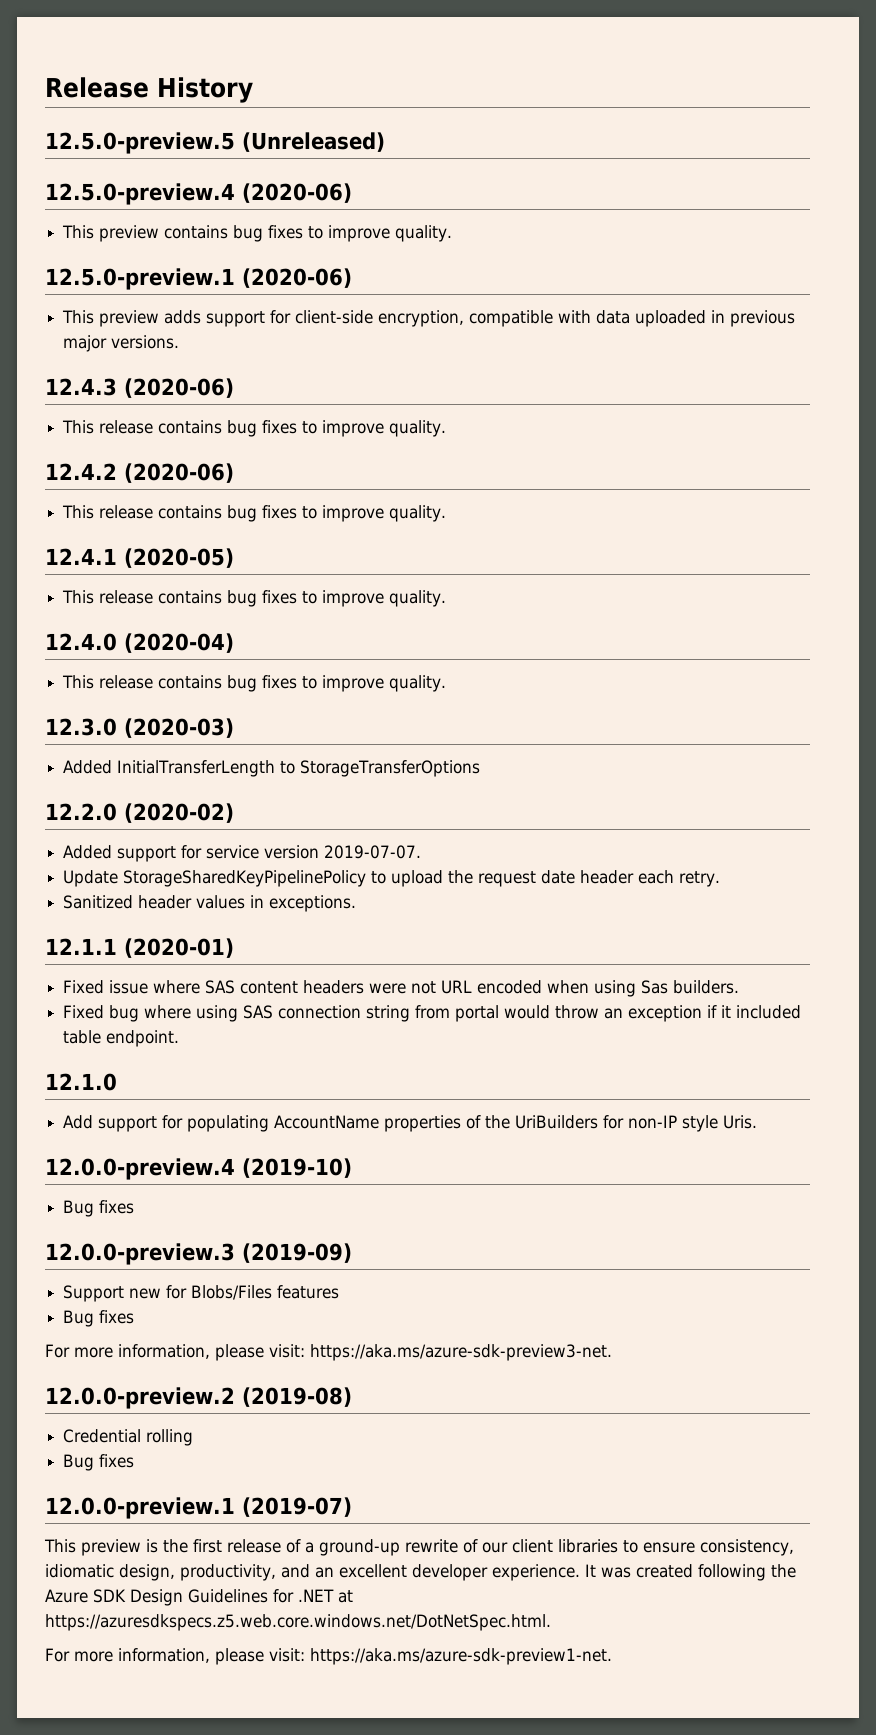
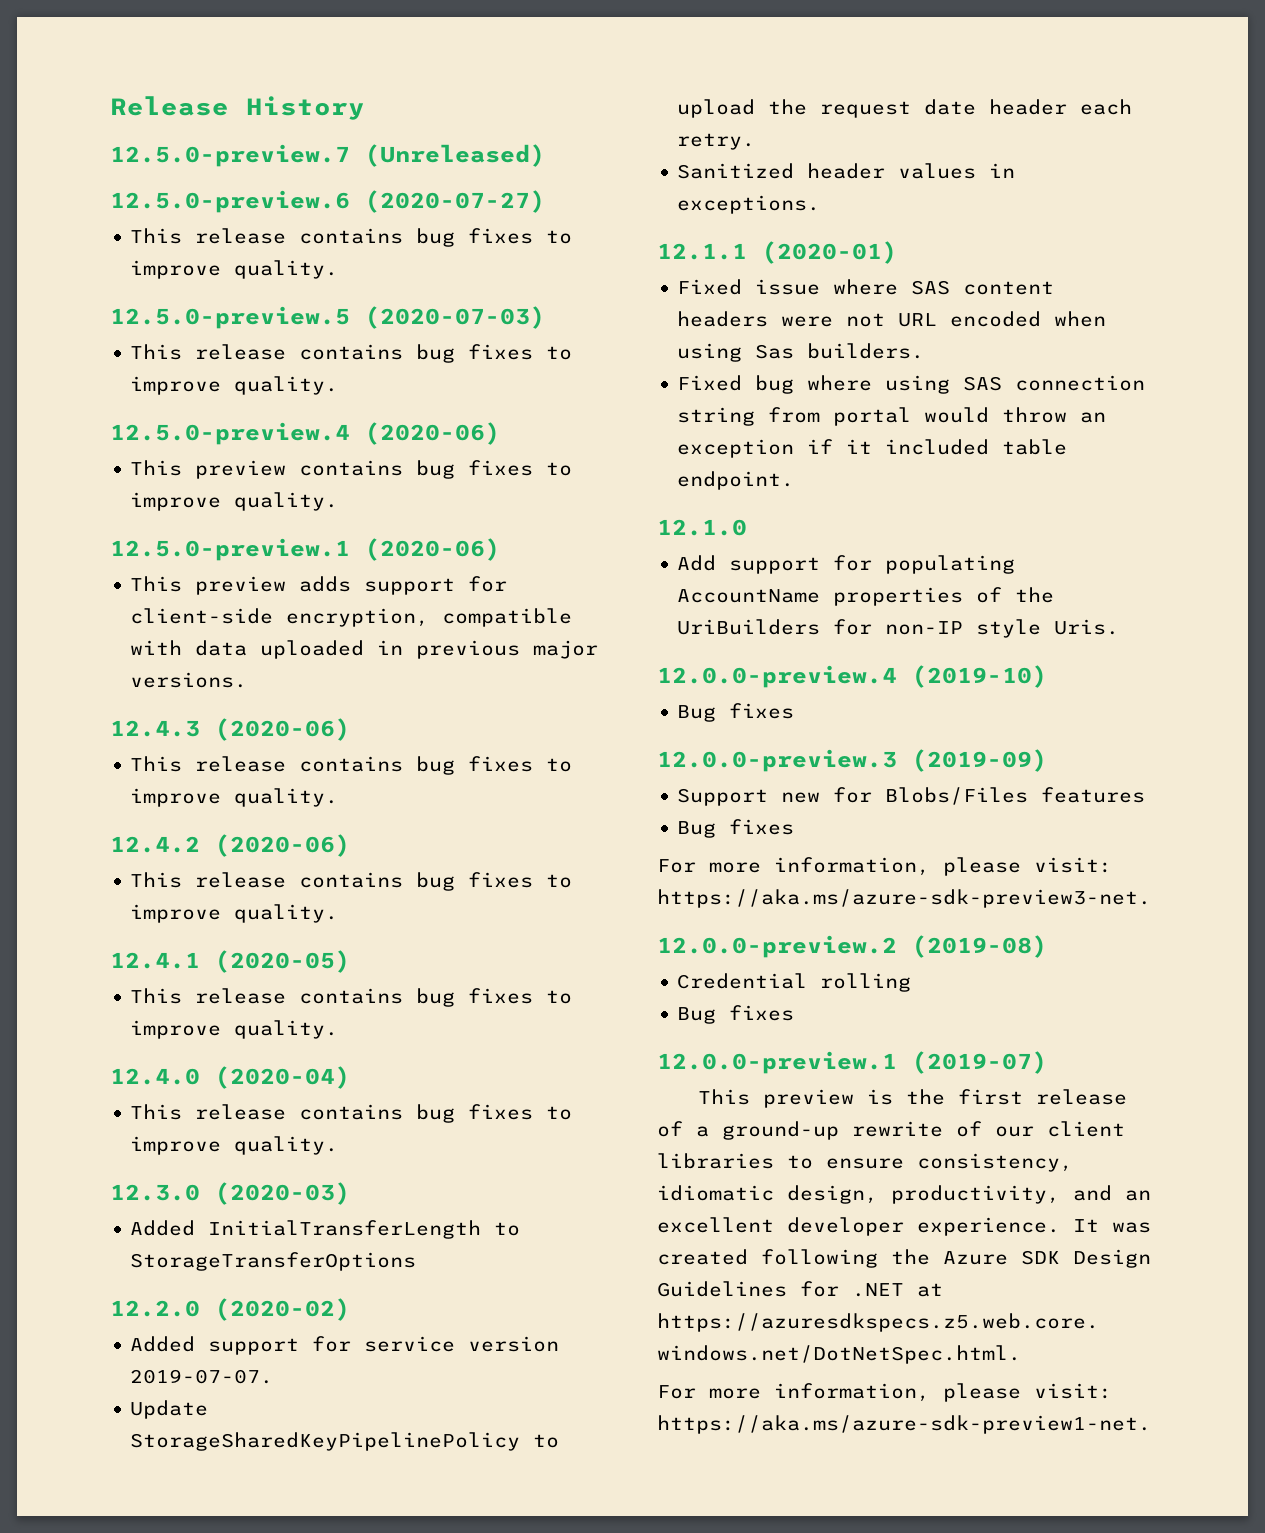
- 12.5.0-preview.5 (Unreleased)
+ 12.5.0-preview.7 (Unreleased)
+ 12.5.0-preview.6 (2020-07-27)
+ This release contains bug fixes to improve quality.
+ 12.5.0-preview.5 (2020-07-03)
+ This release contains bug fixes to improve quality.

